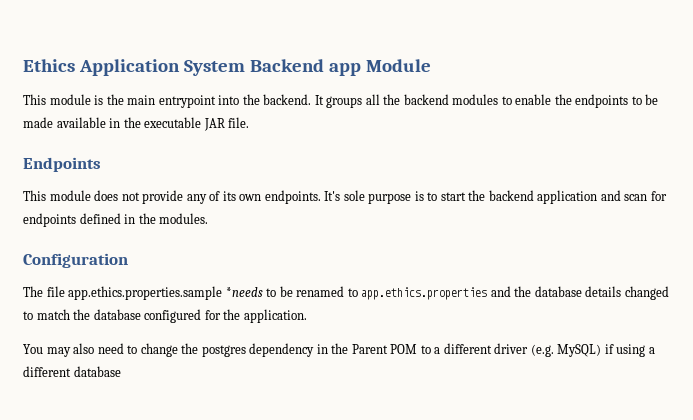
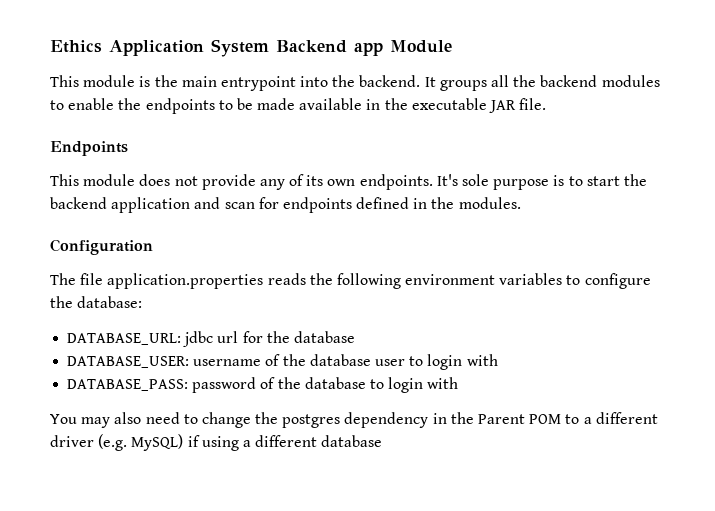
- The file app.ethics.properties.sample *needs to be renamed to app.ethics.properties and the database details changed to match the database configured for the application.
+ The file application.properties reads the following environment variables to configure the database:
+ DATABASE_URL: jdbc url for the database
+ DATABASE_USER: username of the database user to login with
+ DATABASE_PASS: password of the database to login with

